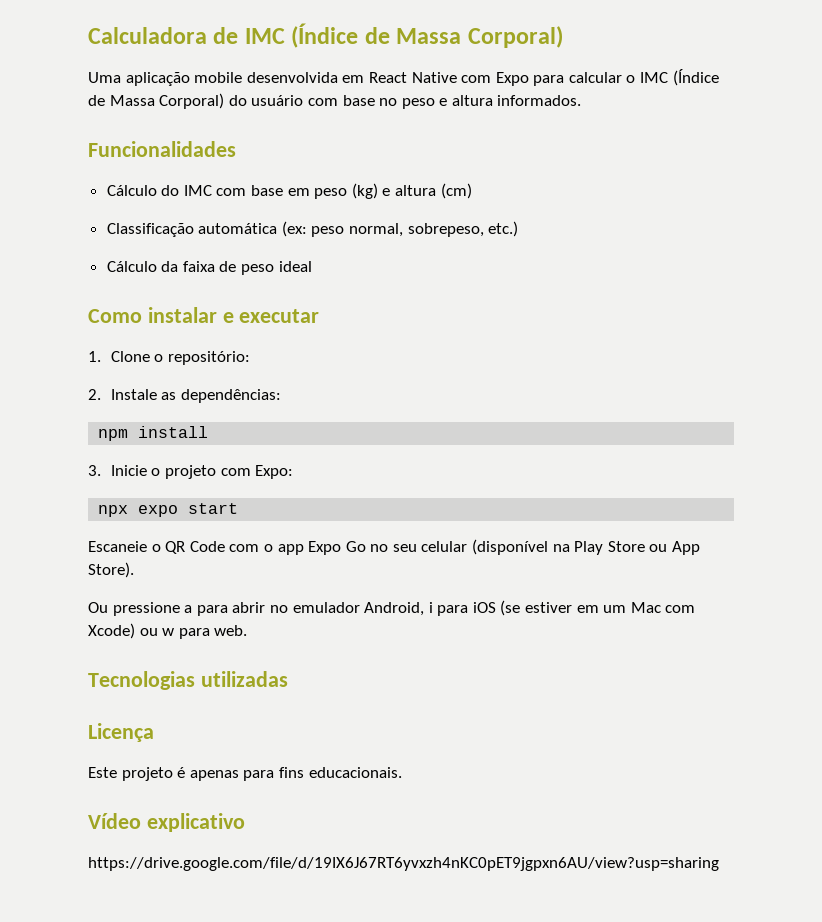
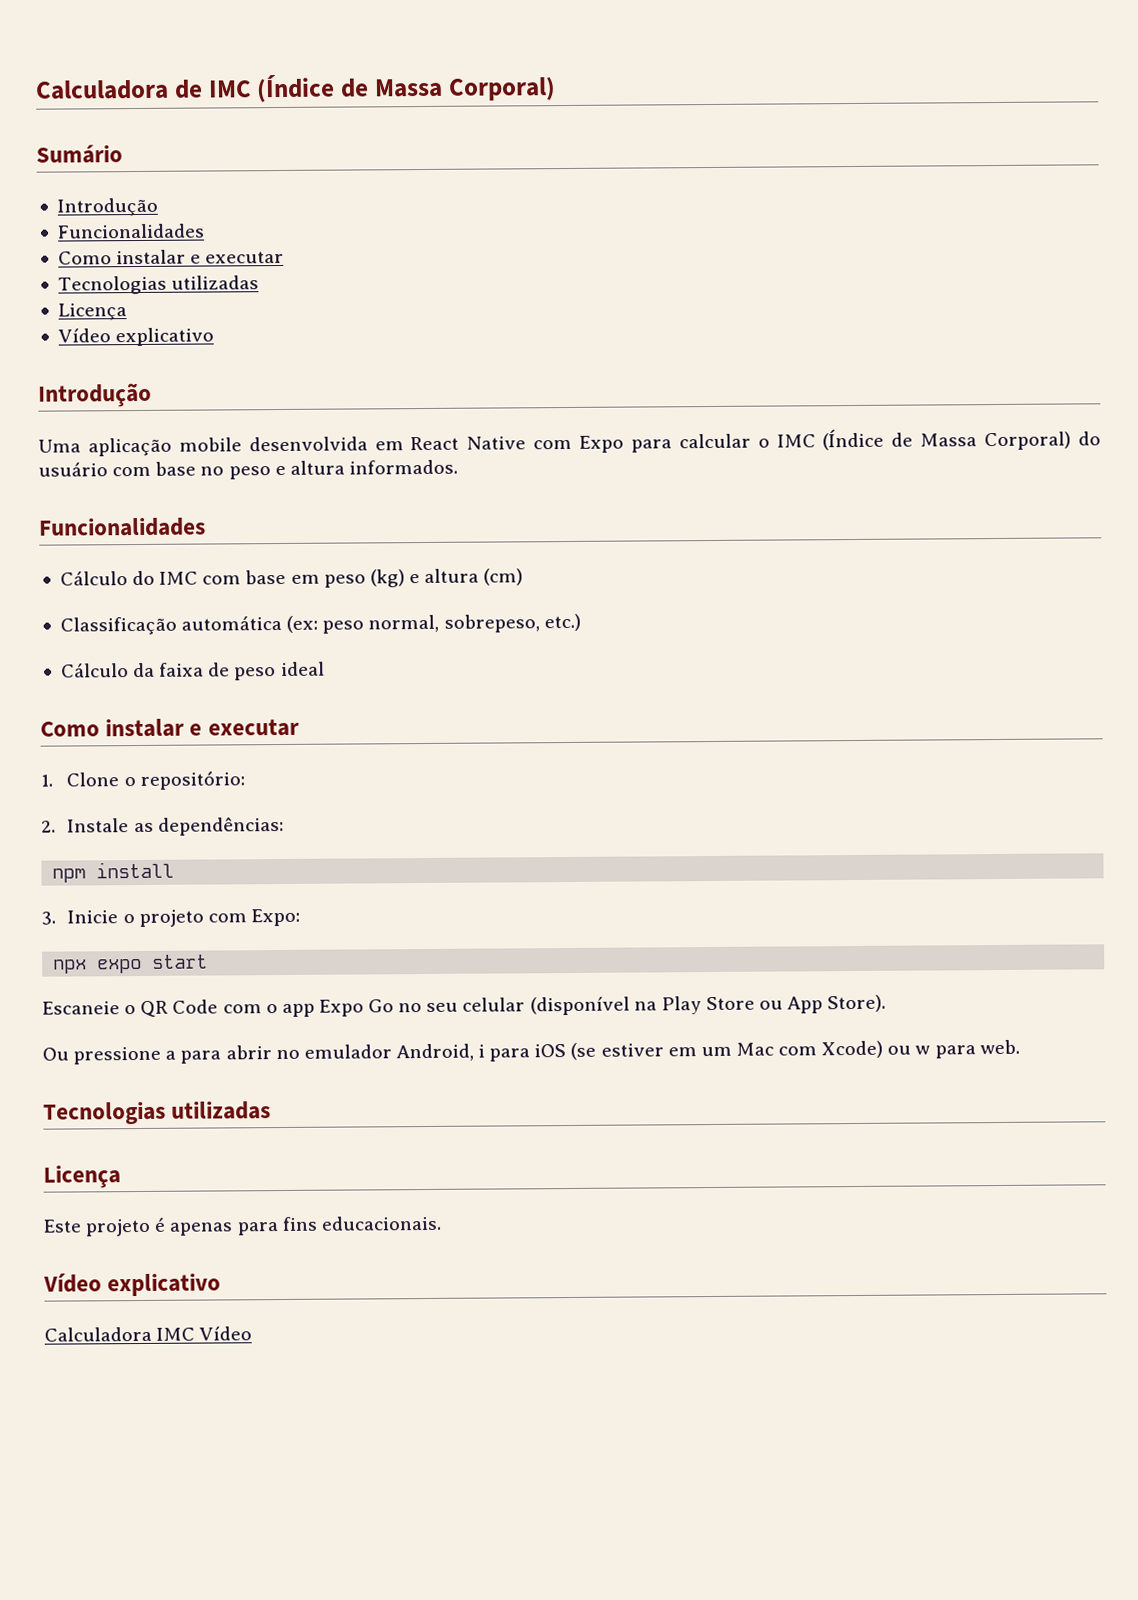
+ Sumário
+ Introdução
+ Funcionalidades
+ Como instalar e executar
+ Tecnologias utilizadas
+ Licença
+ Vídeo explicativo
+ Introdução
- https://drive.google.com/file/d/19IX6J67RT6yvxzh4nKC0pET9jgpxn6AU/view?usp=sharing
+ Calculadora IMC Vídeo

